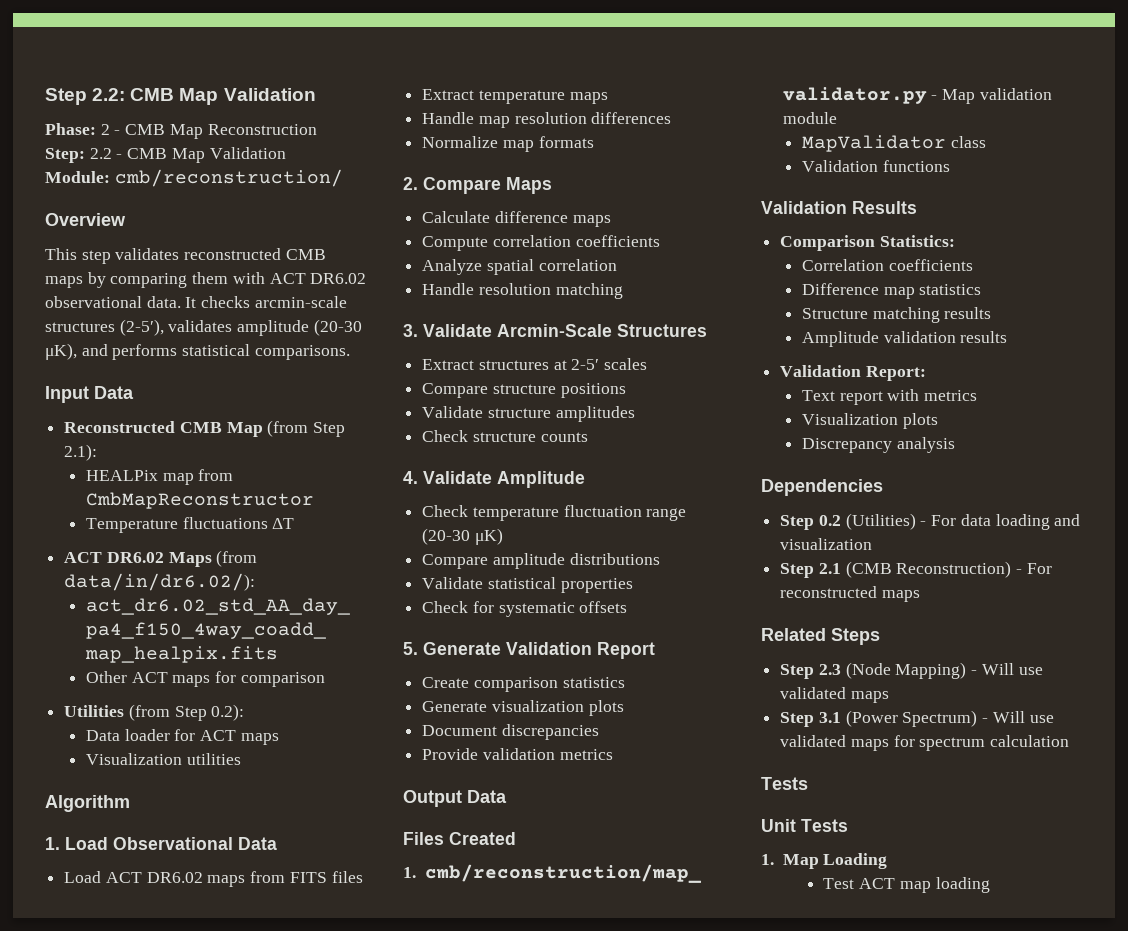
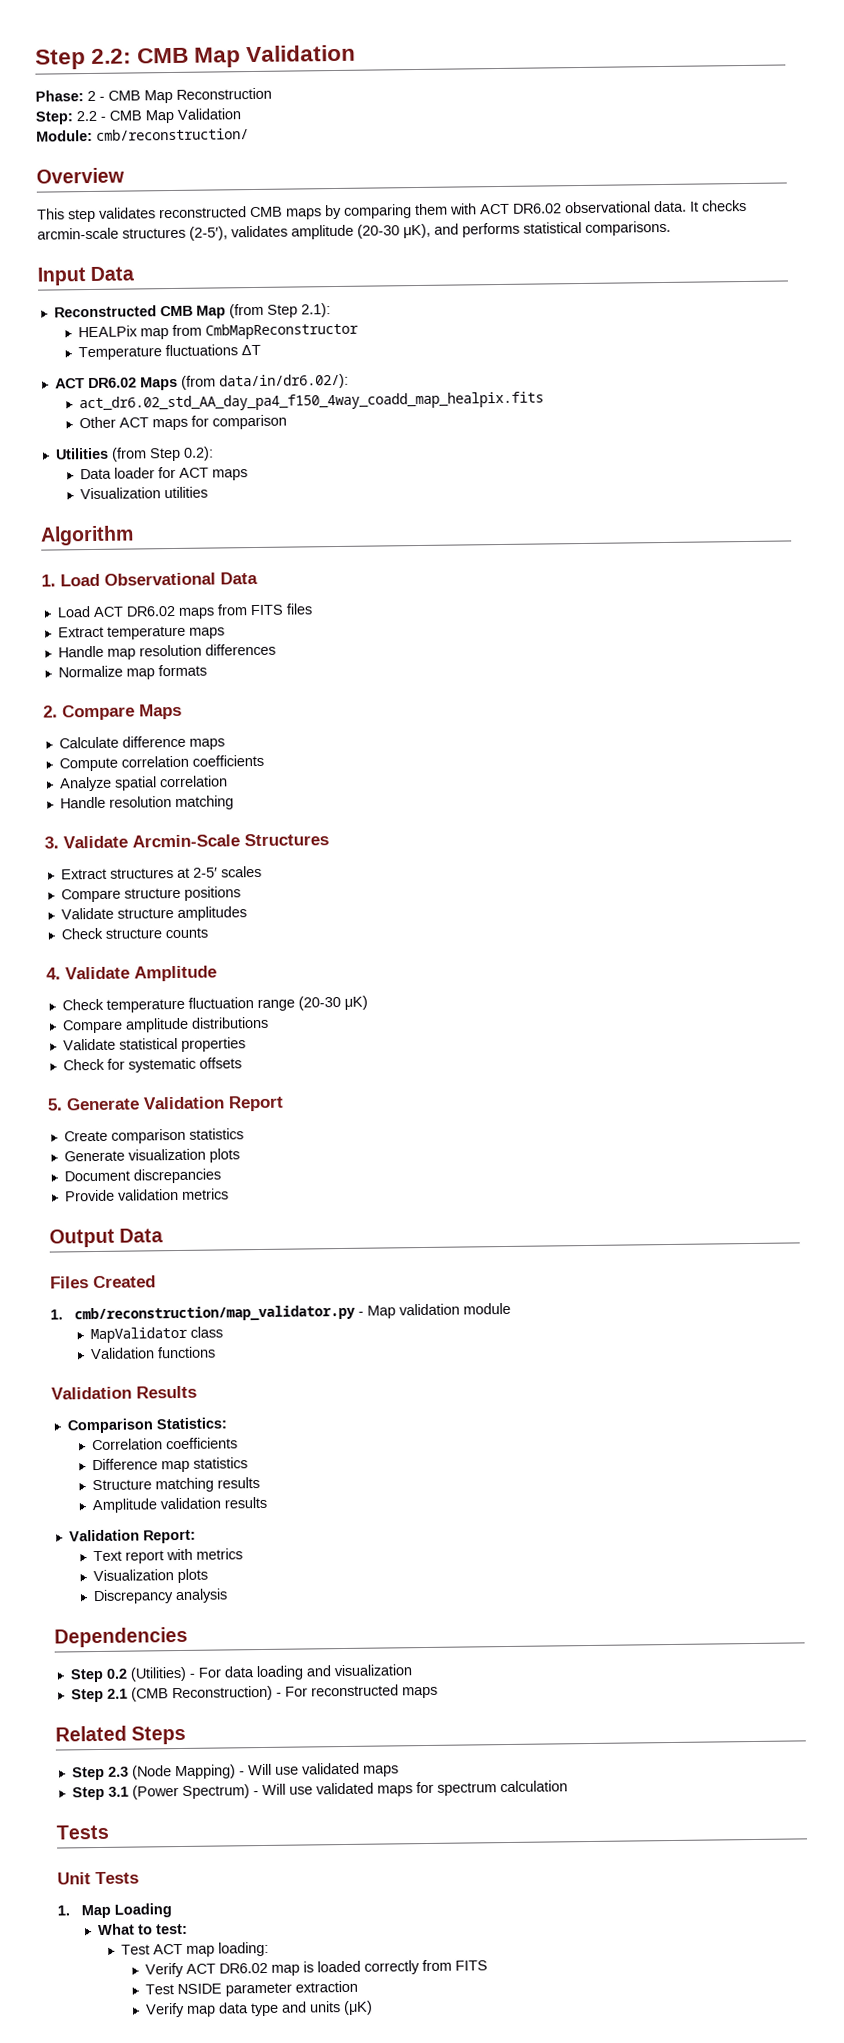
+ What to test:
- Test ACT map loading
+ Test ACT map loading:
+ Verify ACT DR6.02 map is loaded correctly from FITS
+ Test NSIDE parameter extraction
+ Verify map data type and units (μK)

